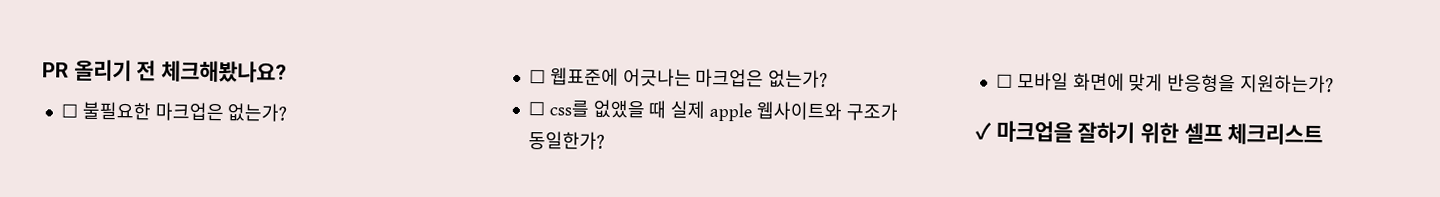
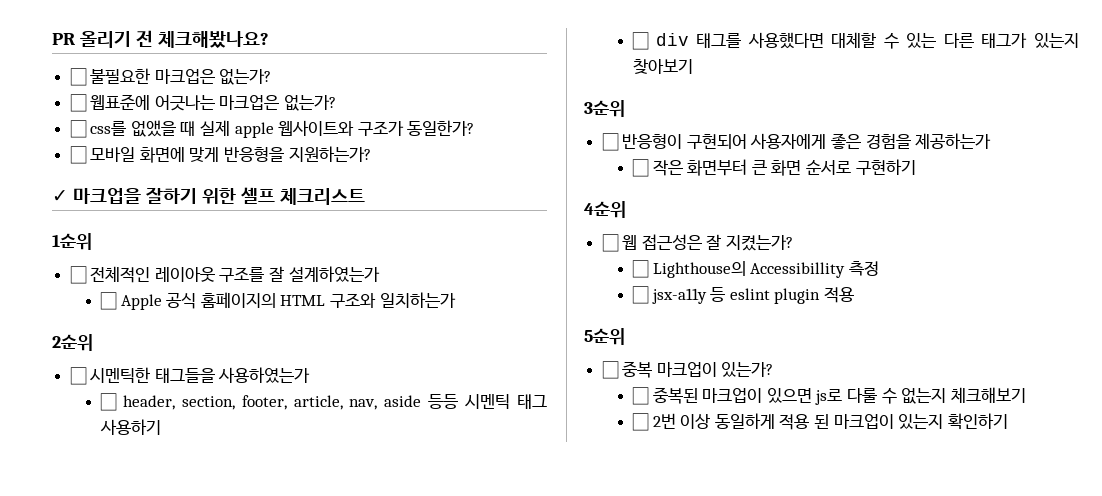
+ 1순위
+ ☐ 전체적인 레이아웃 구조를 잘 설계하였는가
+ ☐ Apple 공식 홈페이지의 HTML 구조와 일치하는가
+ 2순위
+ ☐ 시멘틱한 태그들을 사용하였는가
+ ☐ header, section, footer, article, nav, aside 등등 시멘틱 태그 사용하기
+ ☐ div 태그를 사용했다면 대체할 수 있는 다른 태그가 있는지 찾아보기
+ 3순위
+ ☐ 반응형이 구현되어 사용자에게 좋은 경험을 제공하는가
+ ☐ 작은 화면부터 큰 화면 순서로 구현하기
+ 4순위
+ ☐ 웹 접근성은 잘 지켰는가?
+ ☐ Lighthouse의 Accessibillity 측정
+ ☐ jsx-a11y 등 eslint plugin 적용
+ 5순위
+ ☐ 중복 마크업이 있는가?
+ ☐ 중복된 마크업이 있으면 js로 다룰 수 없는지 체크해보기
+ ☐ 2번 이상 동일하게 적용 된 마크업이 있는지 확인하기

